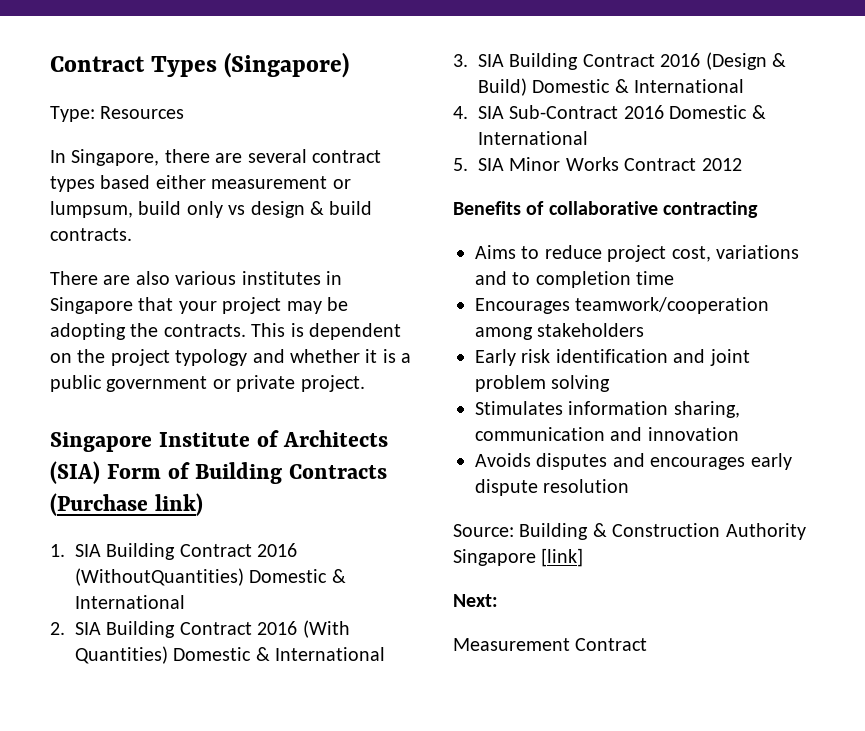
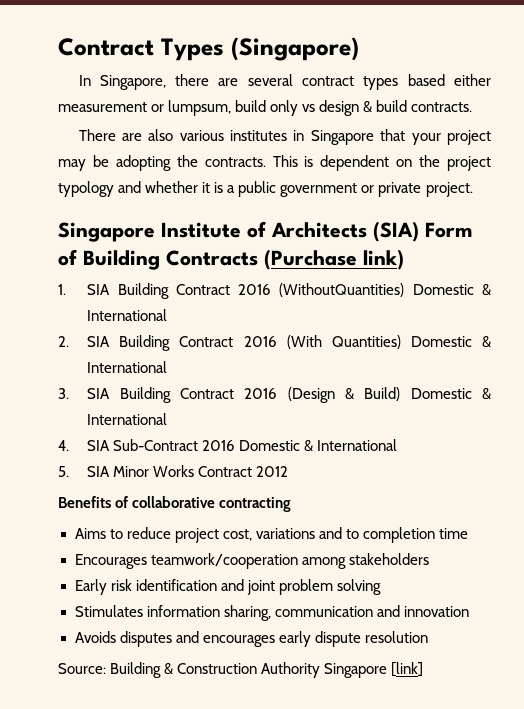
- Type: Resources
- Next:
- Measurement Contract

